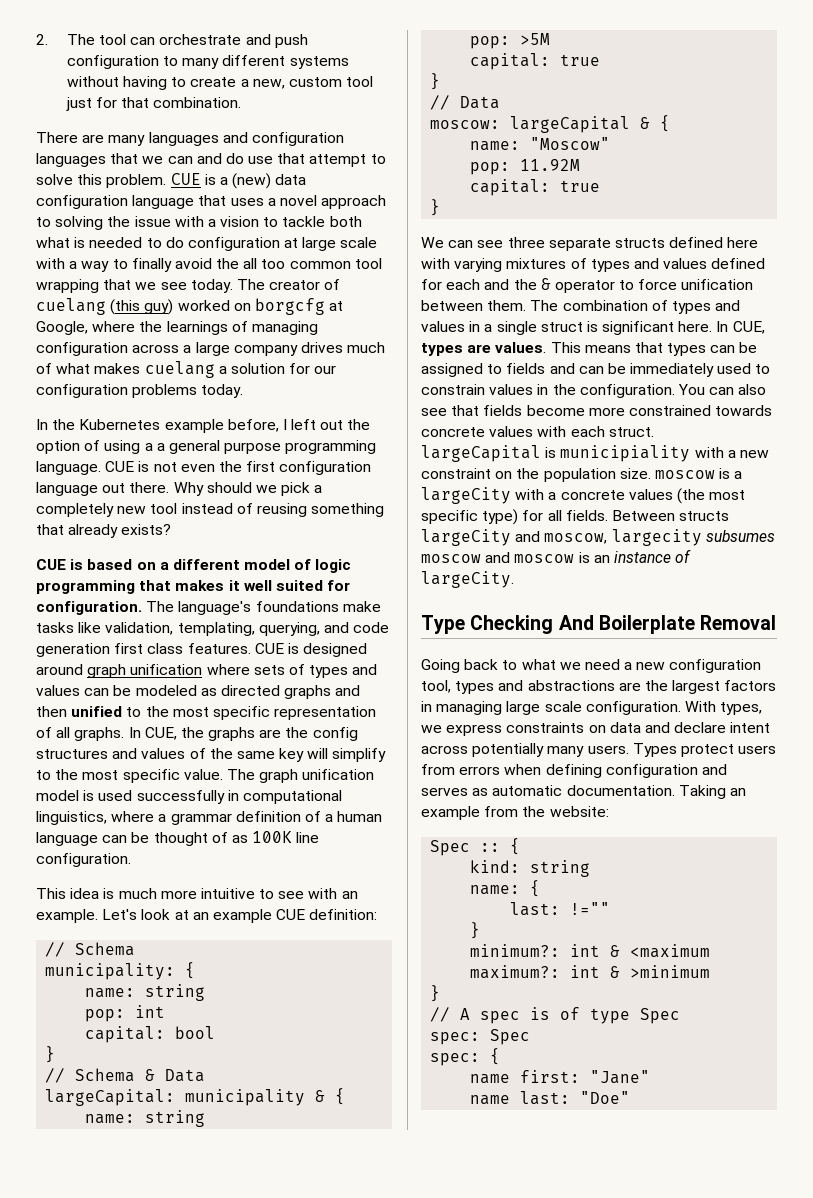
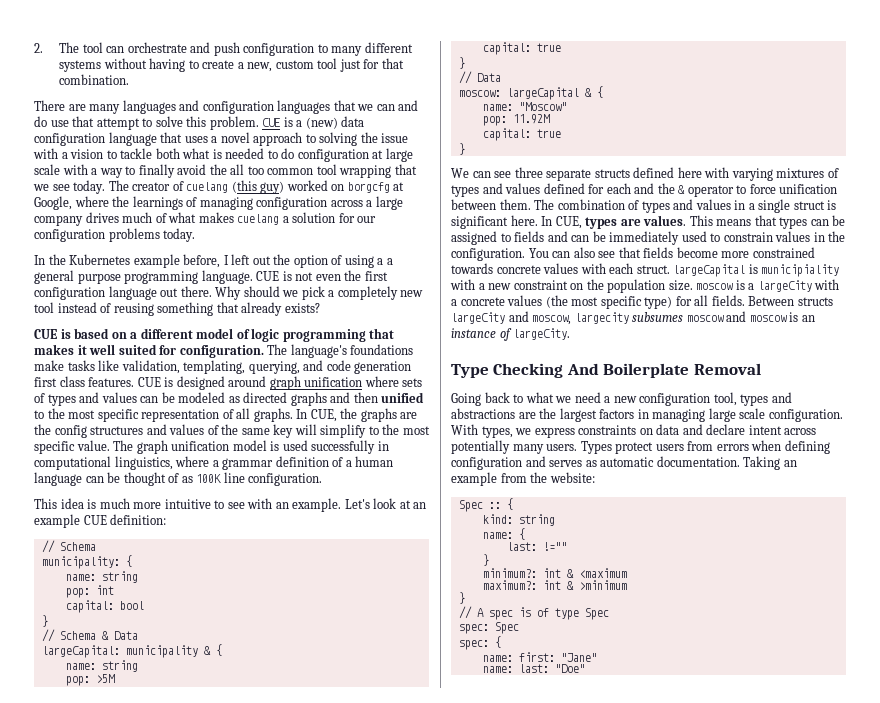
- name first: "Jane"
+ name: first: "Jane"
- name last: "Doe"
+ name: last: "Doe"

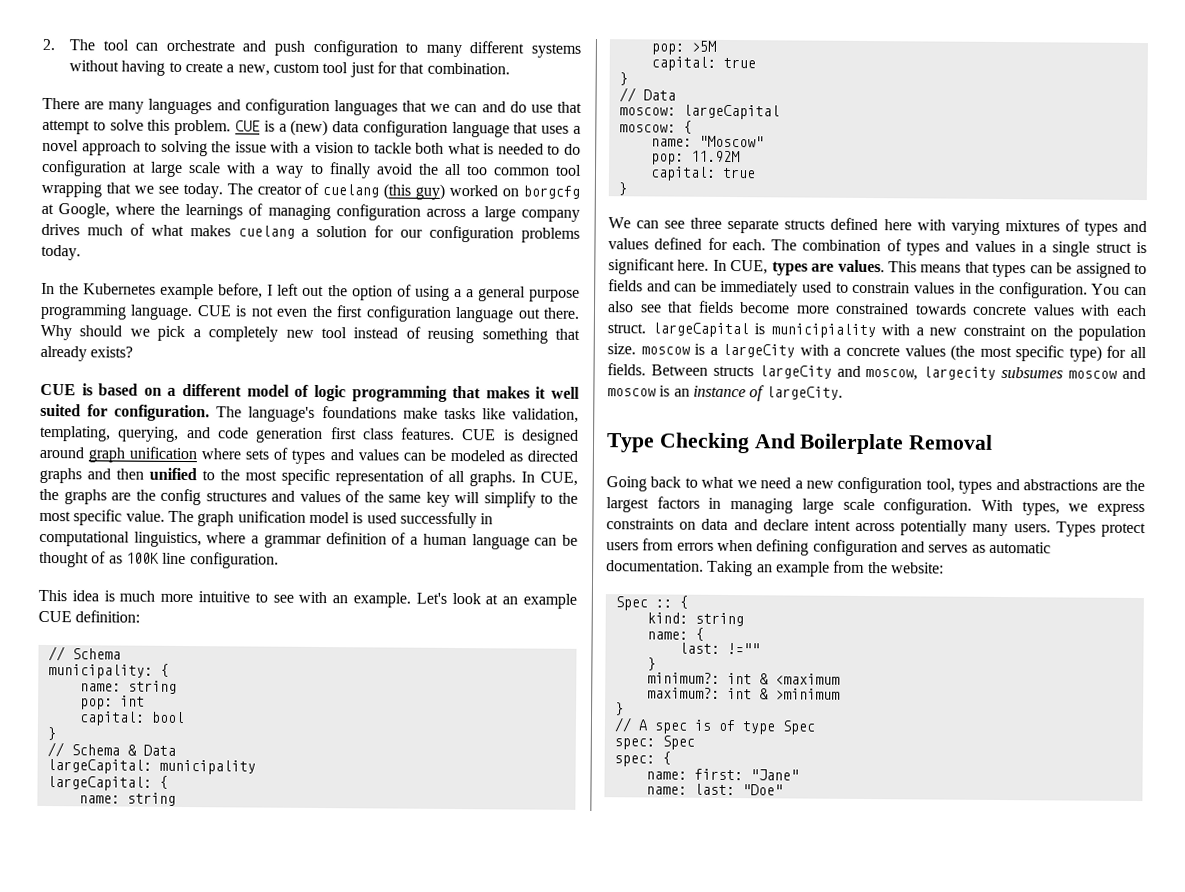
- largeCapital: municipality & {
+ largeCapital: municipality
+ largeCapital: {
- moscow: largeCapital & {
+ moscow: largeCapital
+ moscow: {
- We can see three separate structs defined here with varying mixtures of types and values defined for each and the & operator to force unification between them.
+ We can see three separate structs defined here with varying mixtures of types and values defined for each.

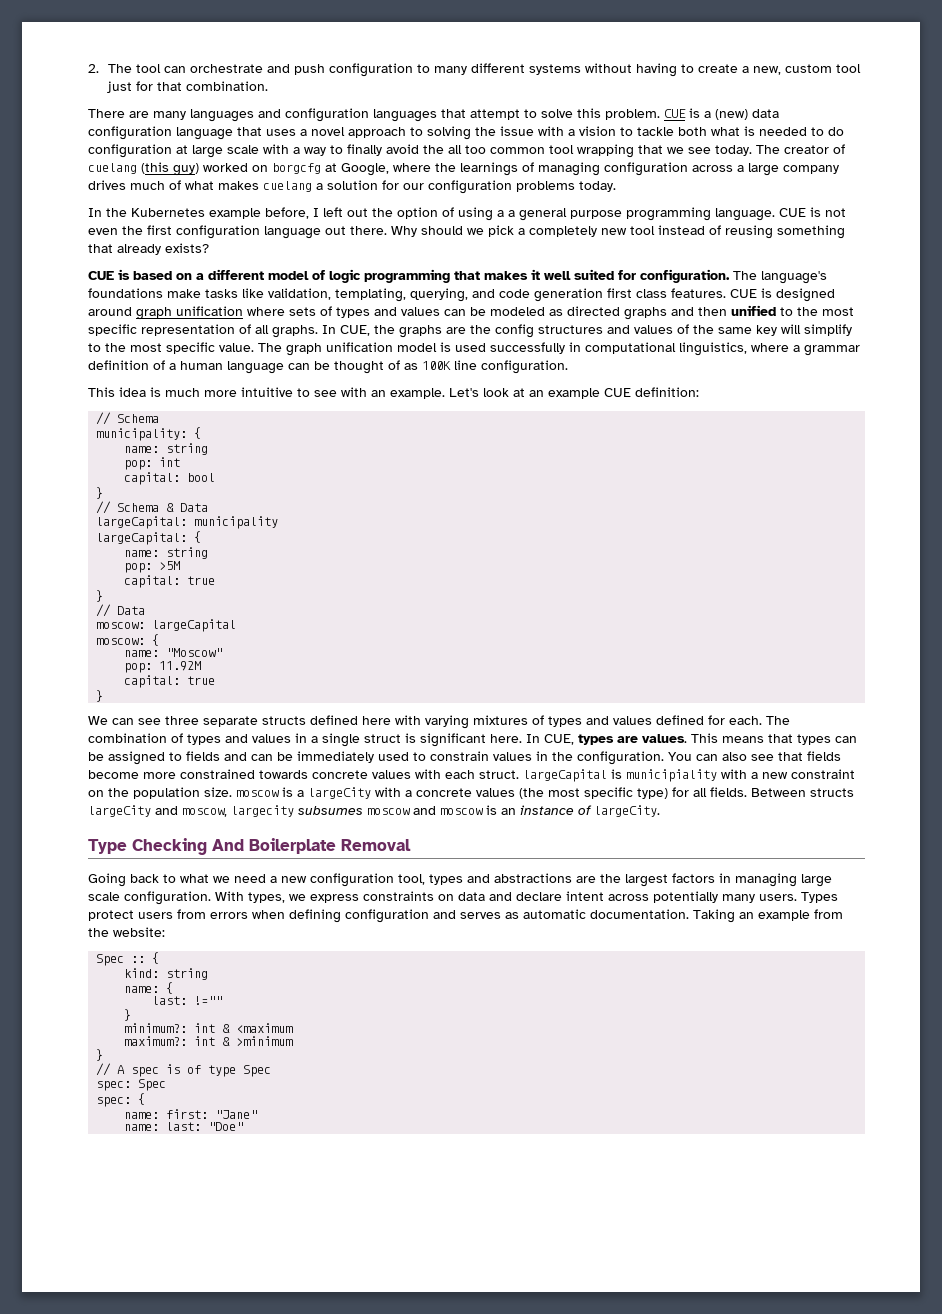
- There are many languages and configuration languages that we can and do use that attempt to solve this problem.
+ There are many languages and configuration languages that attempt to solve this problem.

